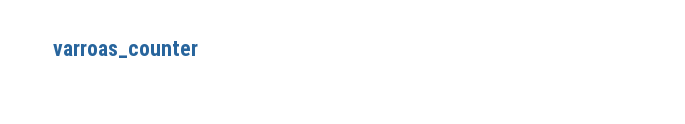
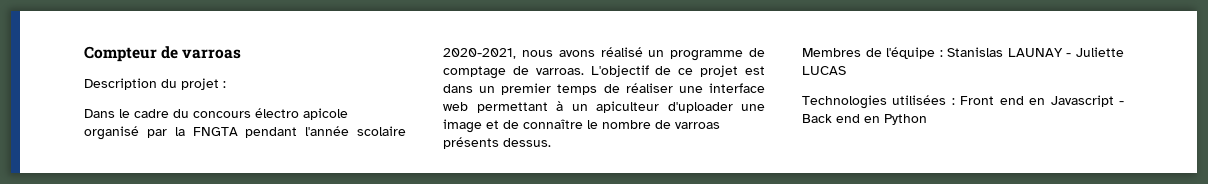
- varroas_counter
+ Compteur de varroas
+ Description du projet :
+ Dans le cadre du concours électro apicole organisé par la FNGTA pendant l'année scolaire 2020-2021, nous avons réalisé un programme de comptage de varroas. L'objectif de ce projet est dans un premier temps de réaliser une interface web permettant à un apiculteur d'uploader une image et de connaître le nombre de varroas présents dessus.
+ Membres de l'équipe : Stanislas LAUNAY - Juliette LUCAS
+ Technologies utilisées : Front end en Javascript - Back end en Python

